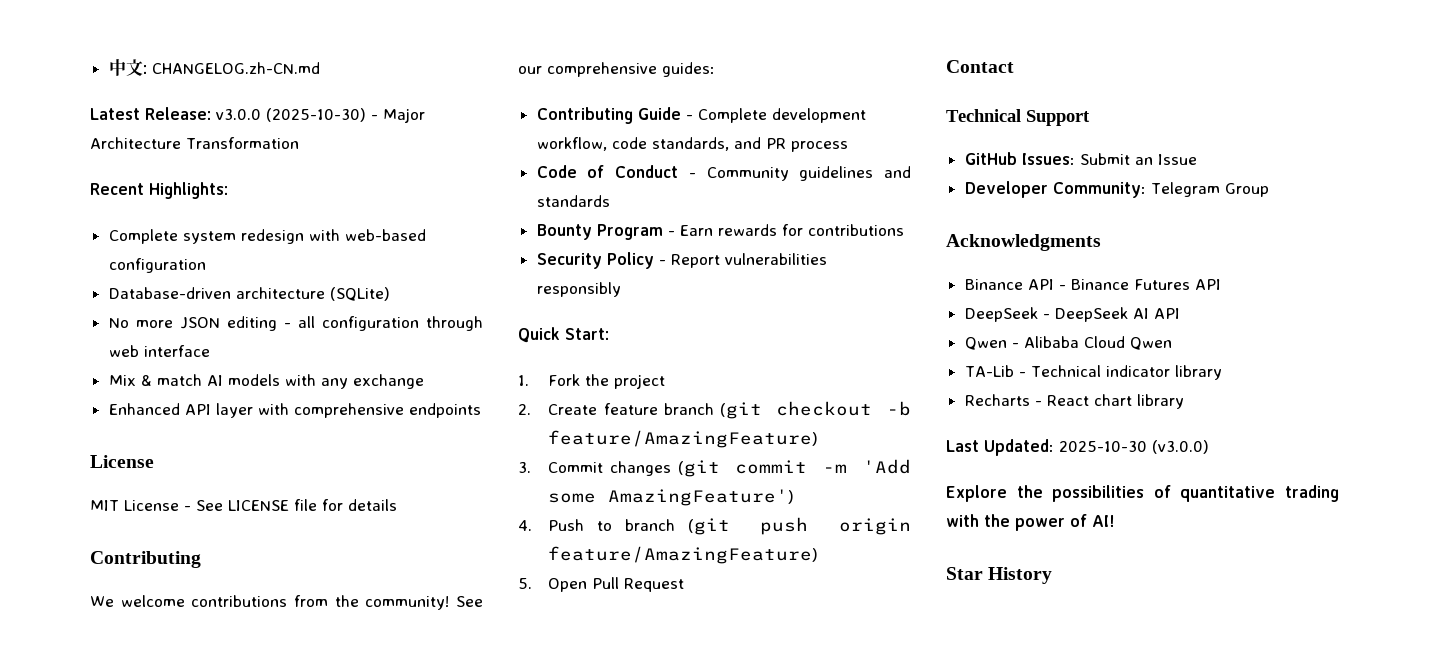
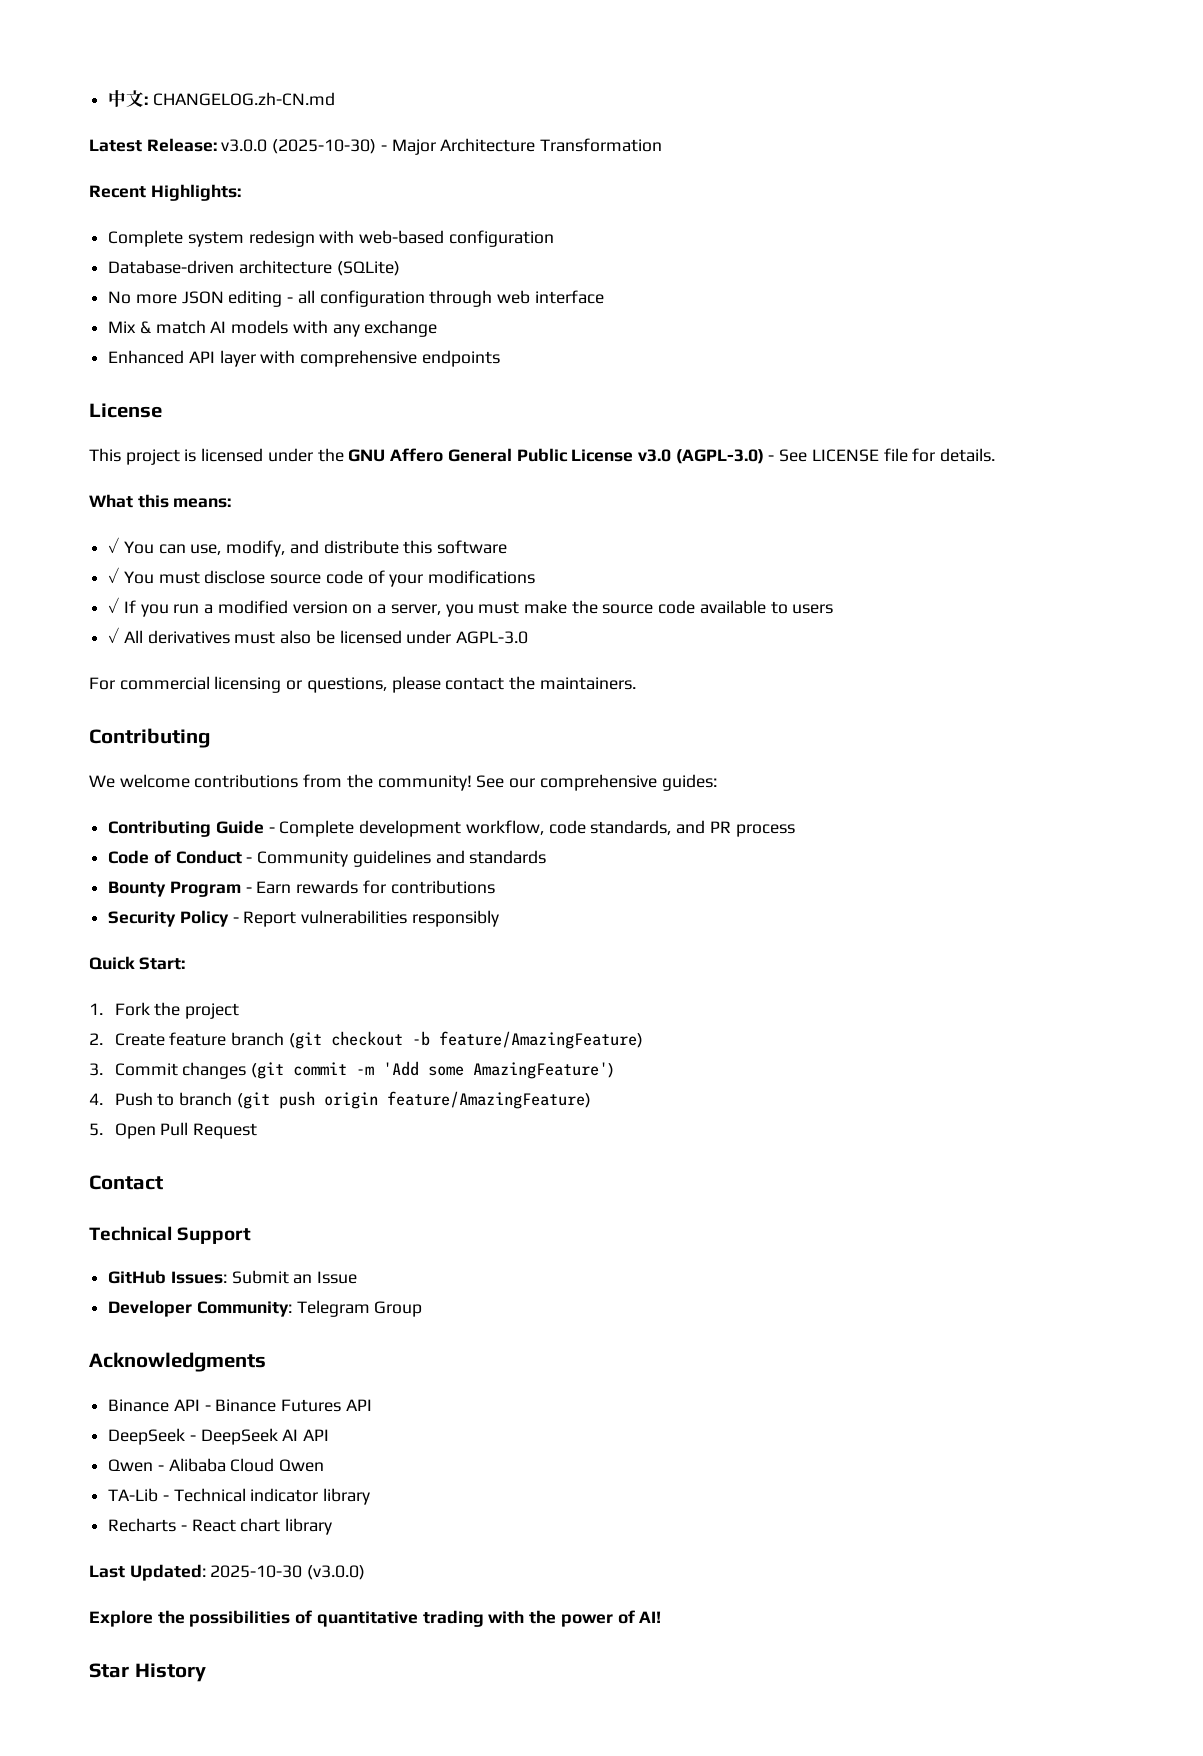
- MIT License - See LICENSE file for details
+ This project is licensed under the GNU Affero General Public License v3.0 (AGPL-3.0) - See LICENSE file for details.
+ What this means:
+ ✓ You can use, modify, and distribute this software
+ ✓ You must disclose source code of your modifications
+ ✓ If you run a modified version on a server, you must make the source code available to users
+ ✓ All derivatives must also be licensed under AGPL-3.0
+ For commercial licensing or questions, please contact the maintainers.

